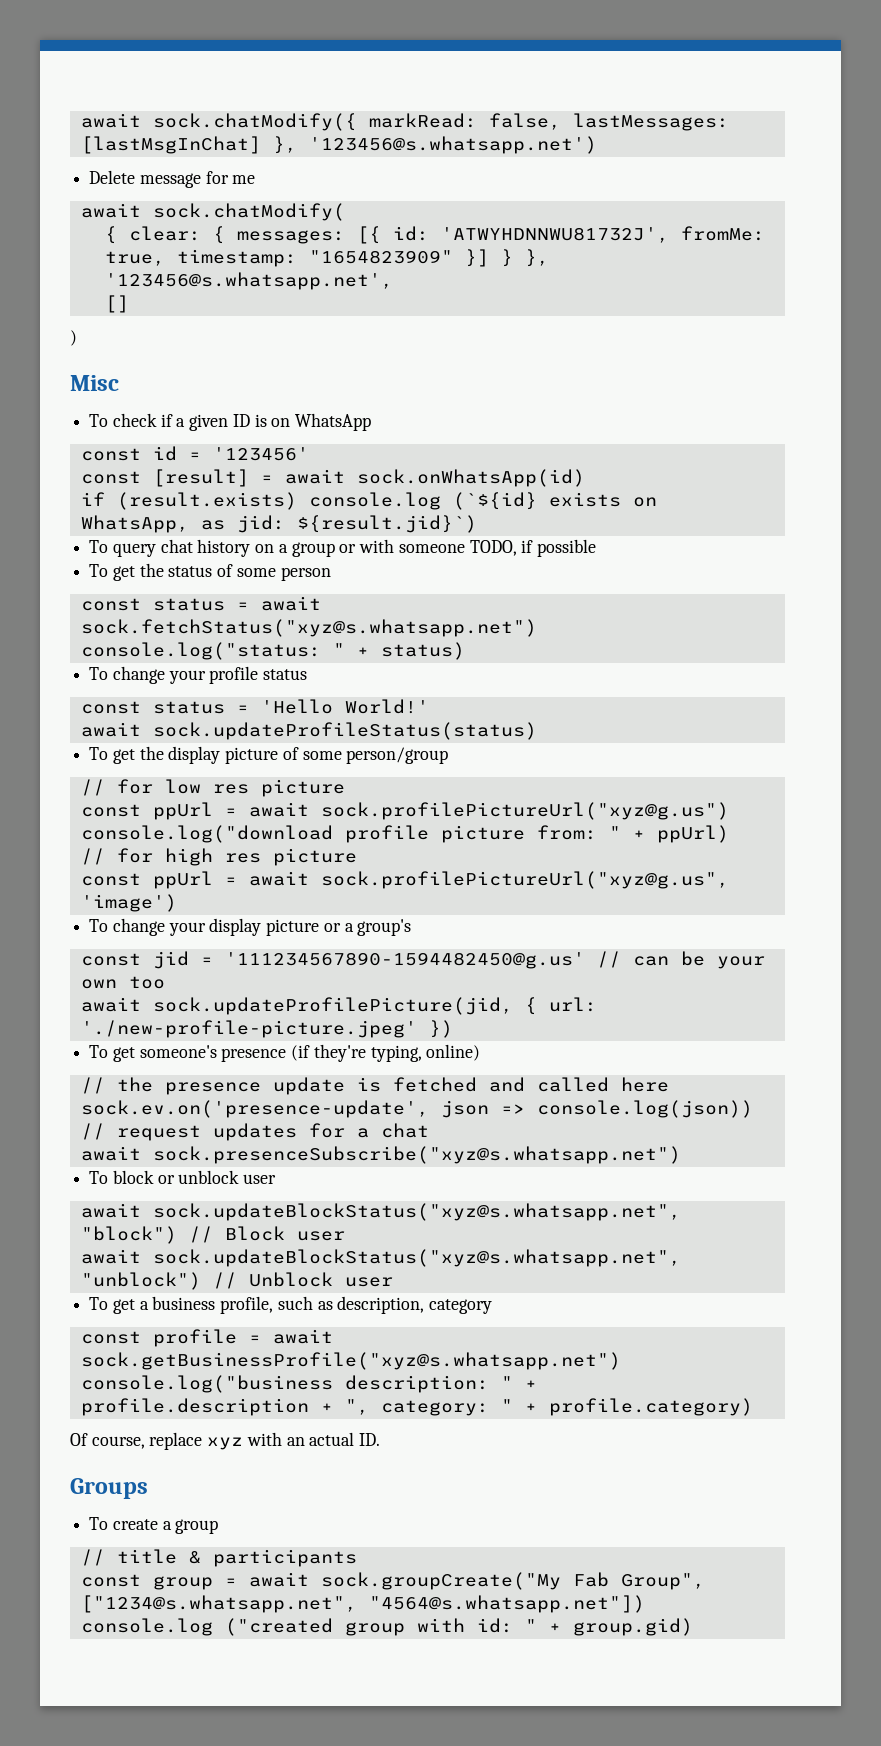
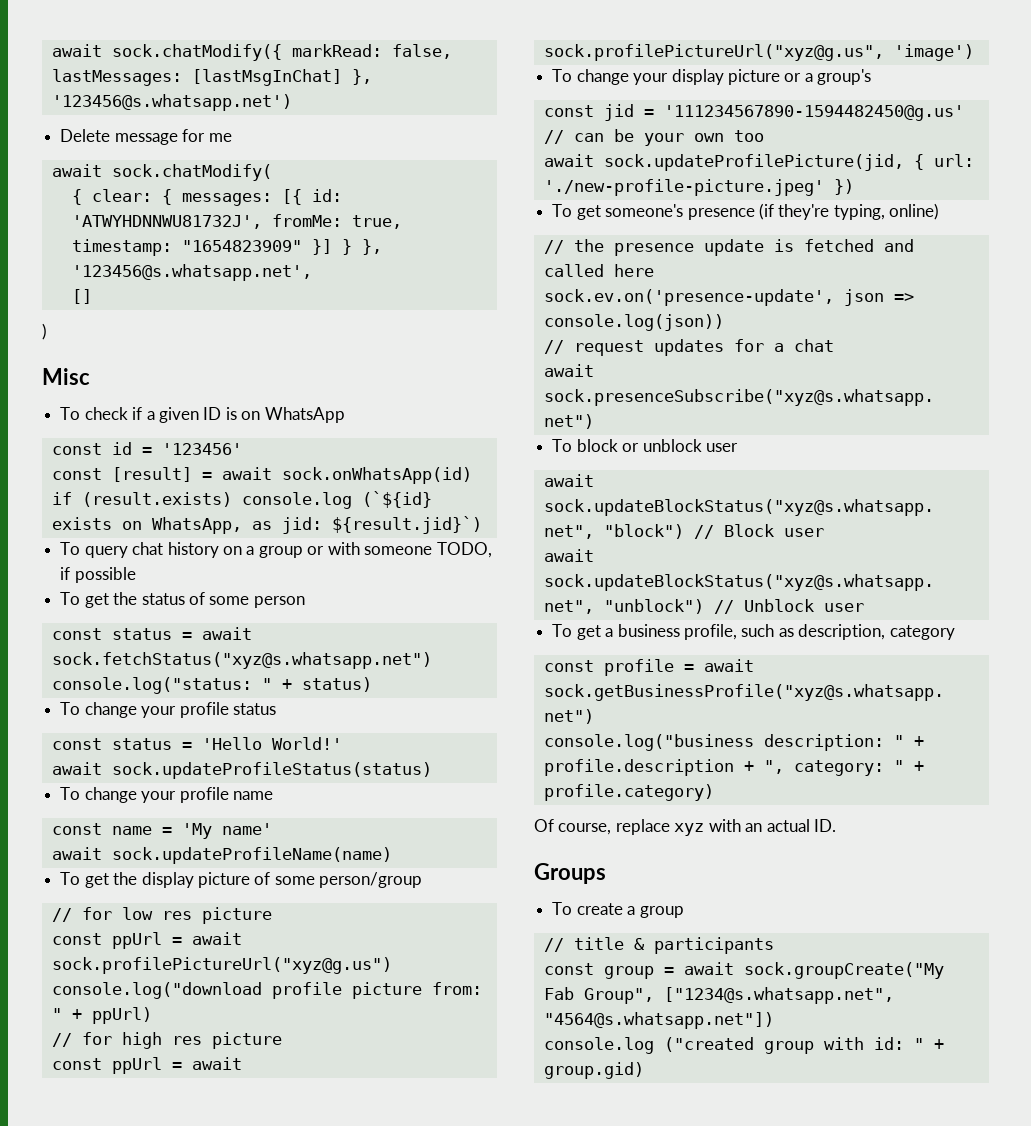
+ To change your profile name
+ const name = 'My name'
+ await sock.updateProfileName(name)

